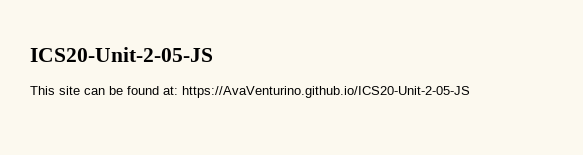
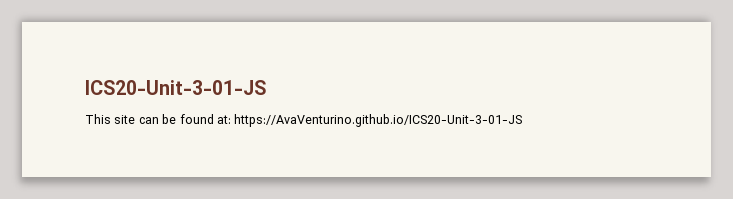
- ICS20-Unit-2-05-JS
+ ICS20-Unit-3-01-JS
- This site can be found at: https://AvaVenturino.github.io/ICS20-Unit-2-05-JS
+ This site can be found at: https://AvaVenturino.github.io/ICS20-Unit-3-01-JS

